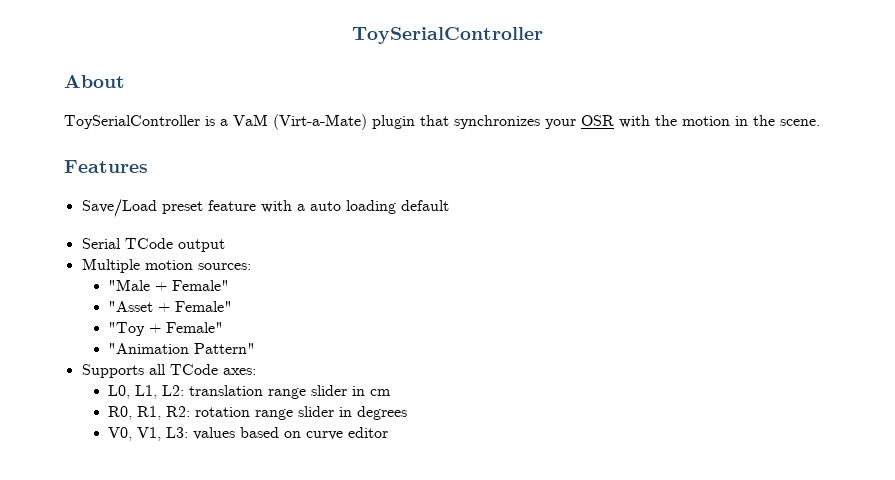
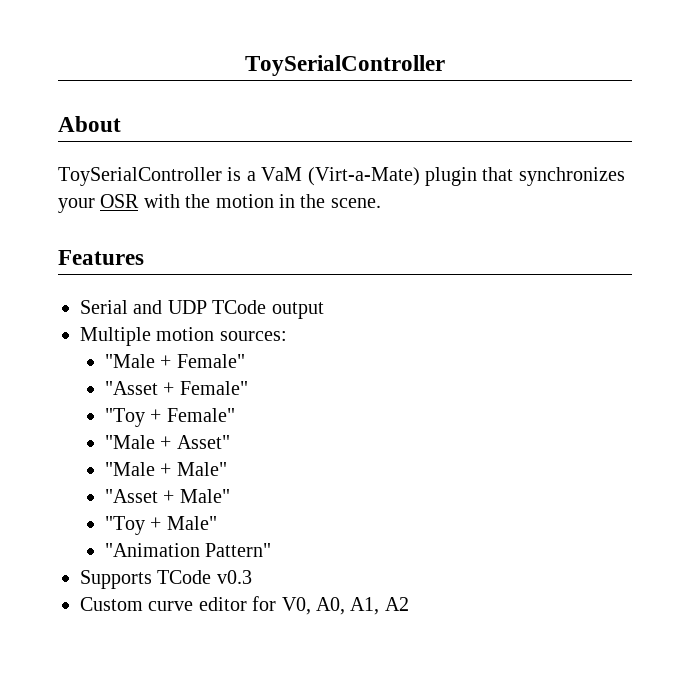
- Save/Load preset feature with a auto loading default
- Serial TCode output
+ Serial and UDP TCode output
+ "Male + Asset"
+ "Male + Male"
+ "Asset + Male"
+ "Toy + Male"
  "Animation Pattern"
- Supports all TCode axes:
- L0, L1, L2: translation range slider in cm
- R0, R1, R2: rotation range slider in degrees
- V0, V1, L3: values based on curve editor
+ Supports TCode v0.3
+ Custom curve editor for V0, A0, A1, A2

